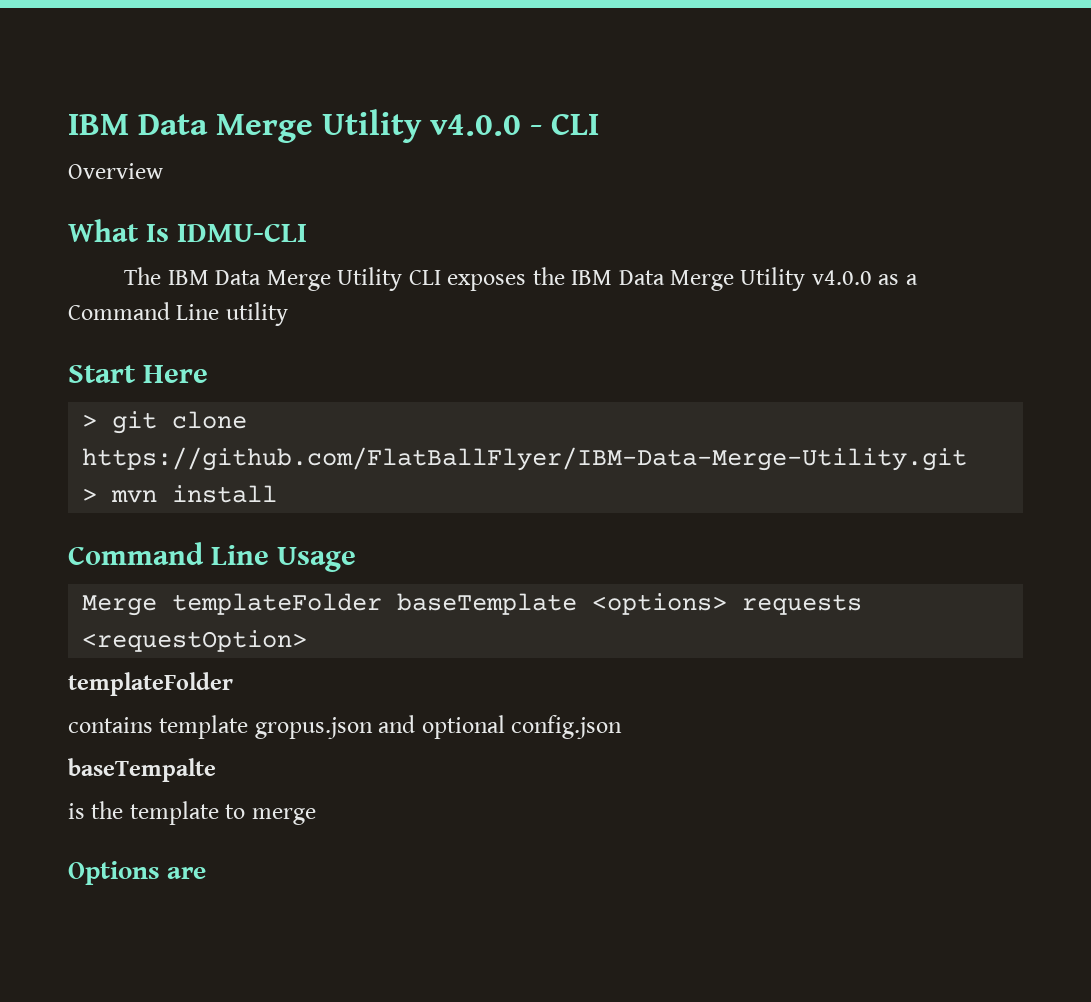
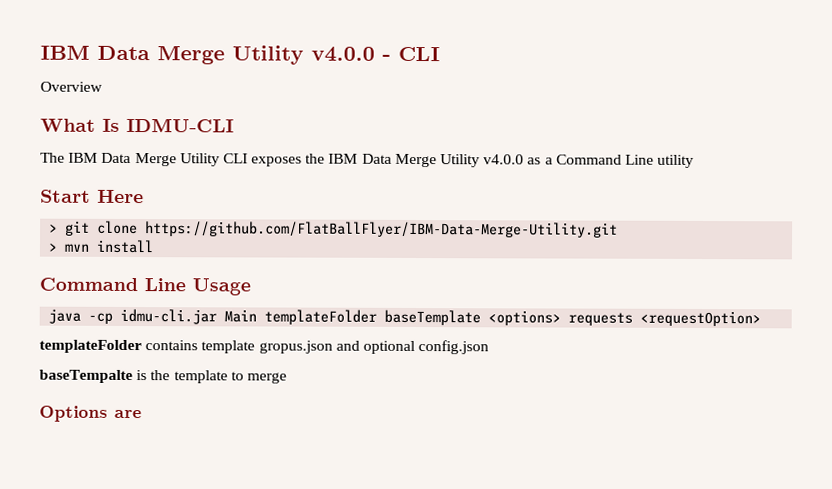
- Merge templateFolder baseTemplate <options> requests <requestOption>
- templateFolder
- contains template gropus.json and optional config.json
+ java -cp idmu-cli.jar Main templateFolder baseTemplate <options> requests <requestOption>
+ templateFolder contains template gropus.json and optional config.json
- baseTempalte
- is the template to merge
+ baseTempalte is the template to merge

